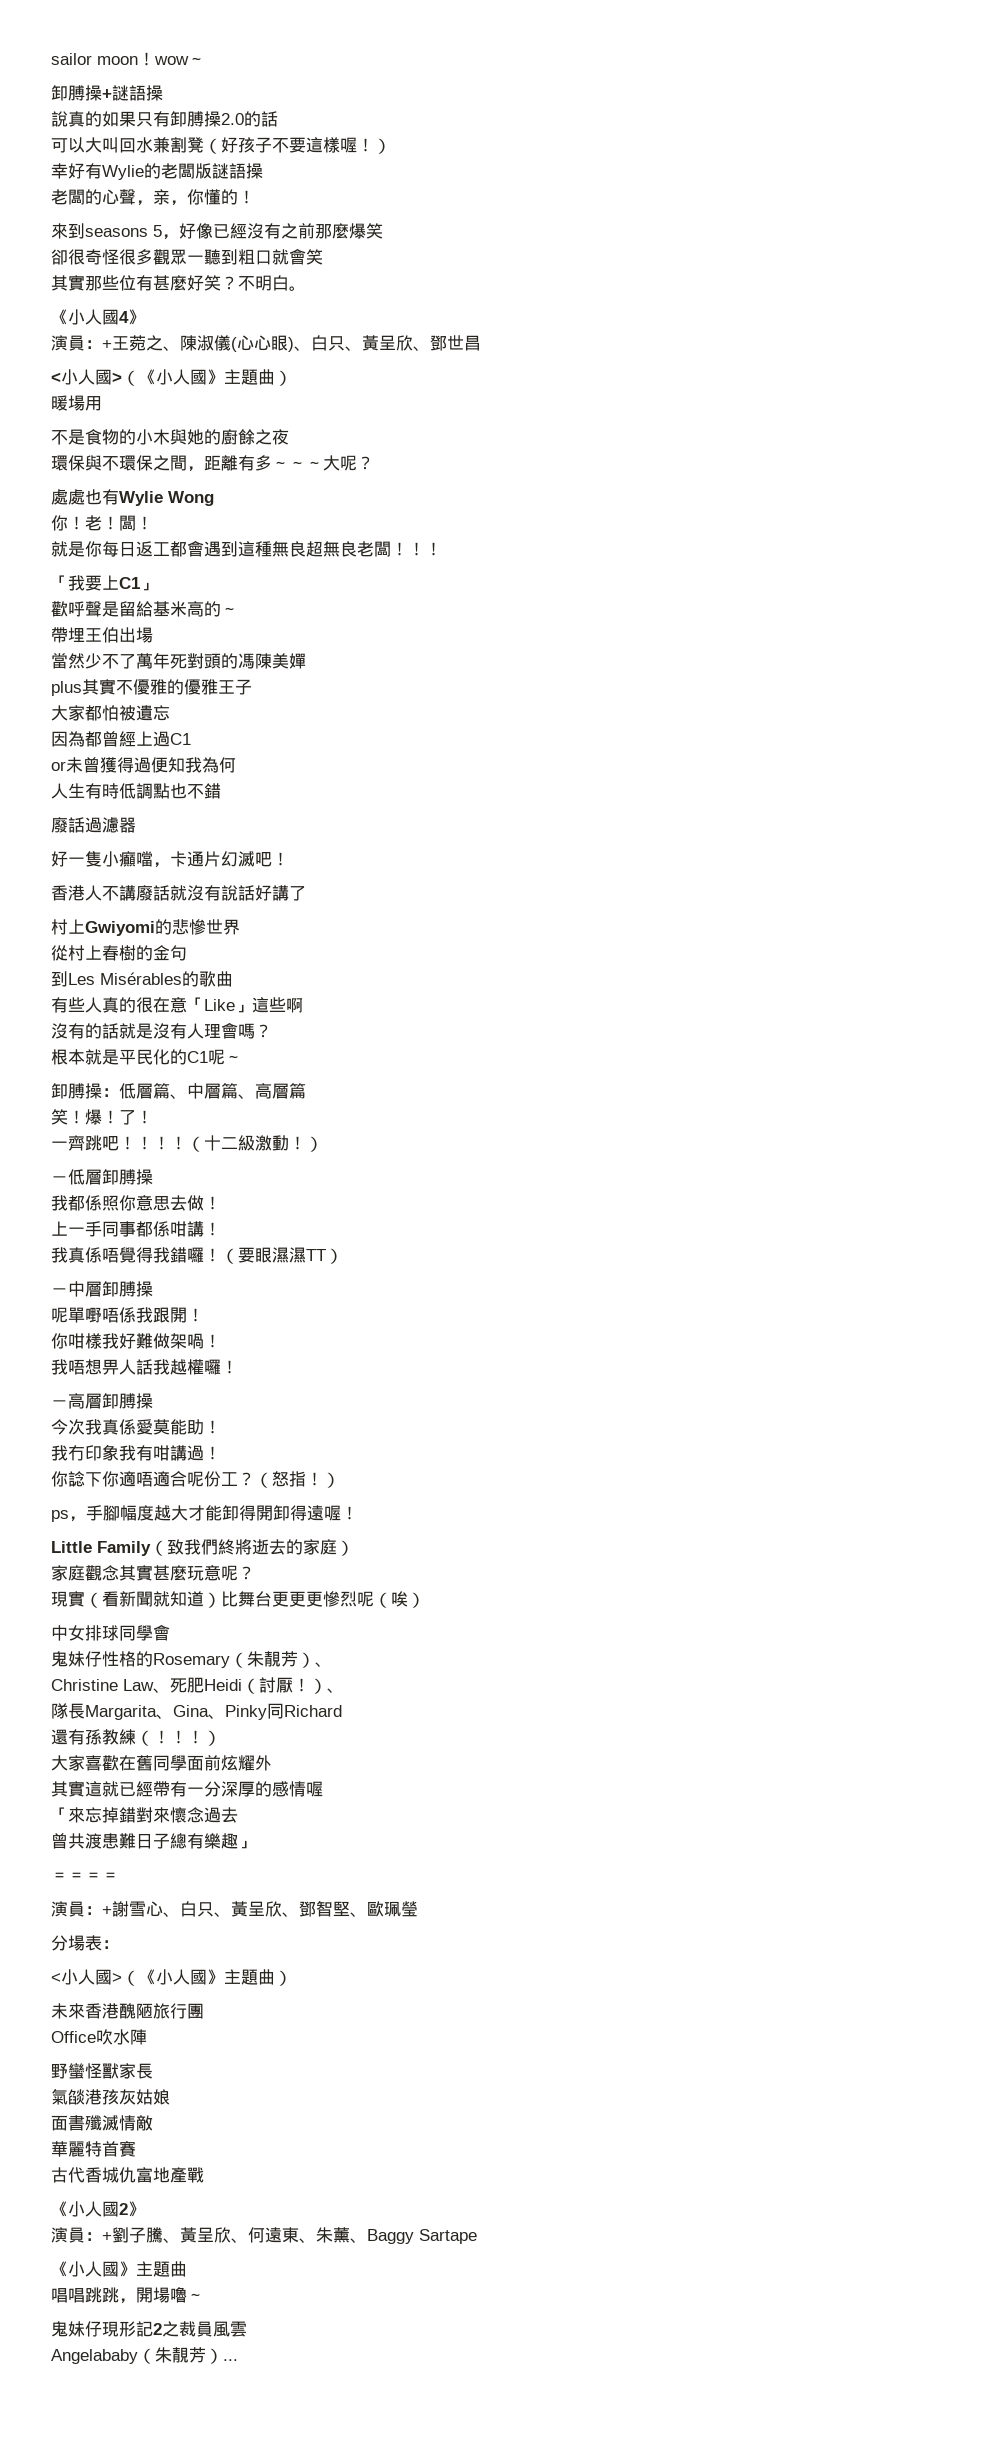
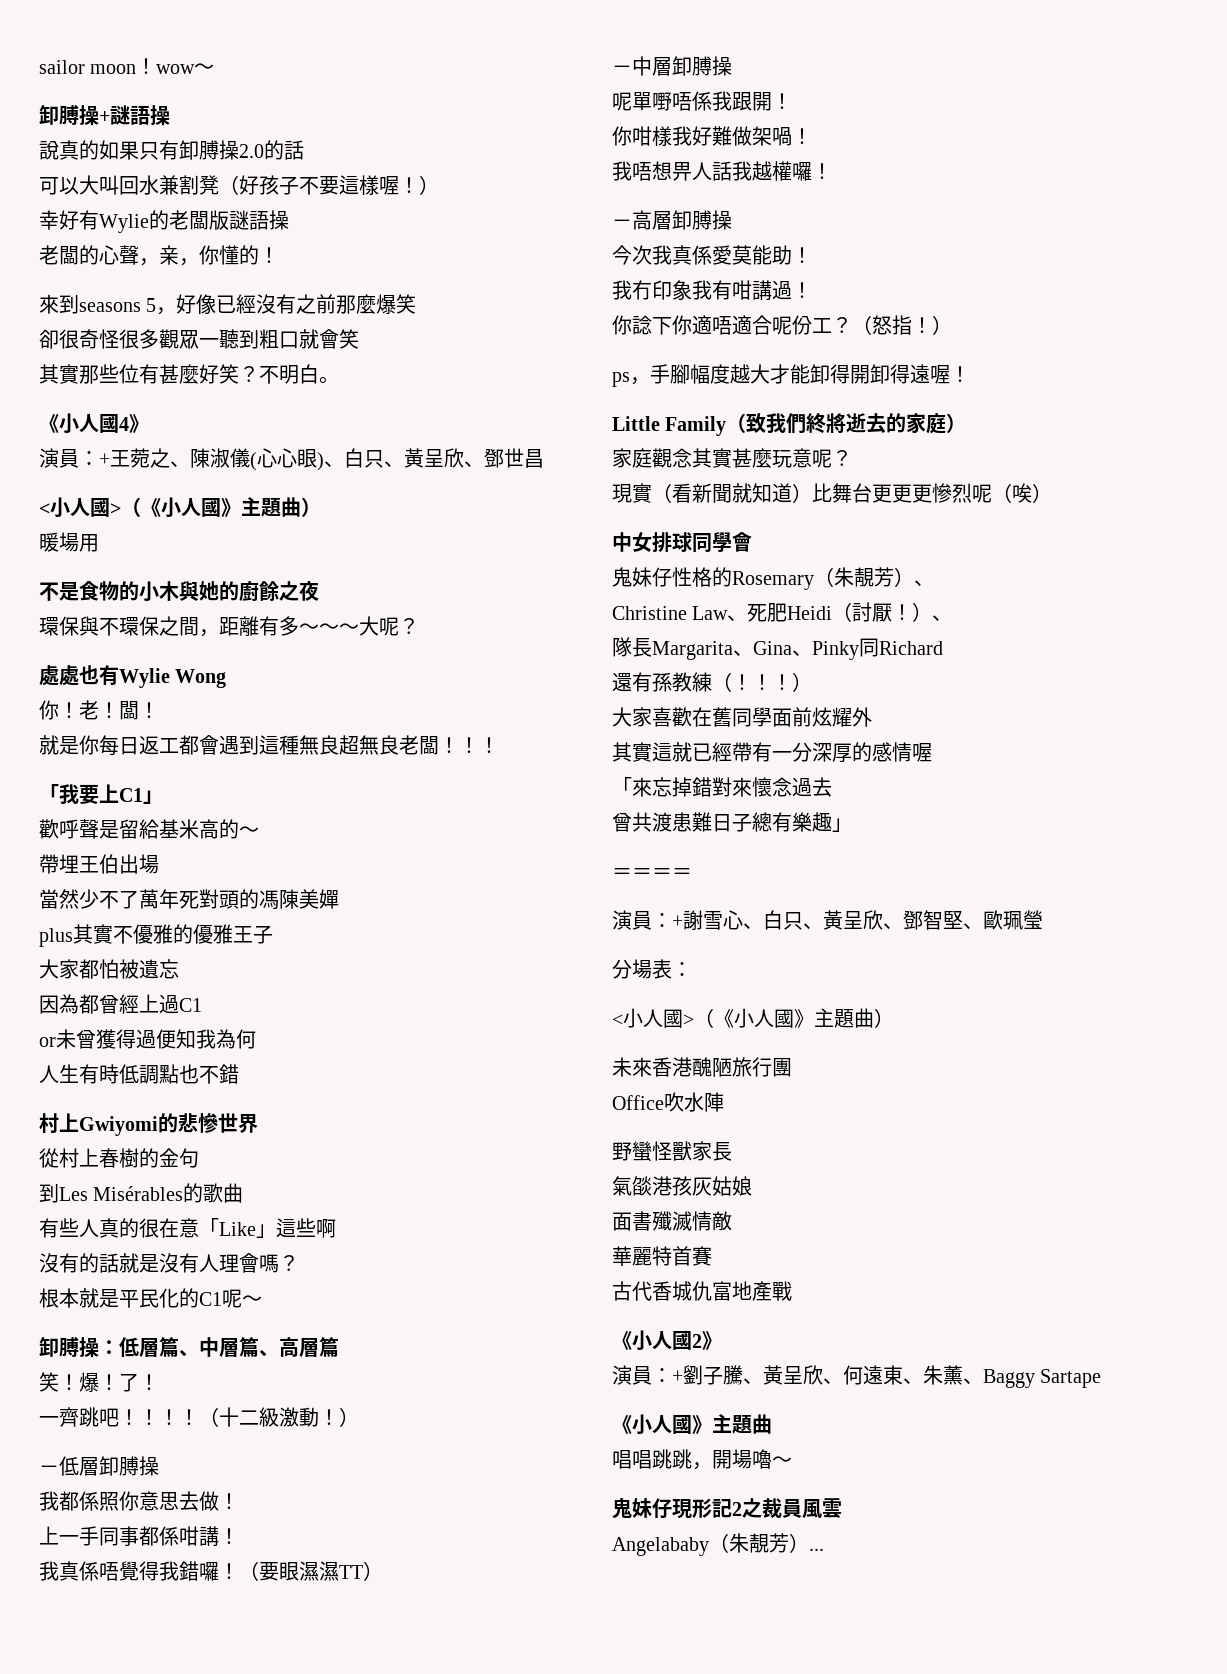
- 廢話過濾器
- 好一隻小癲噹，卡通片幻滅吧！
- 香港人不講廢話就沒有說話好講了

